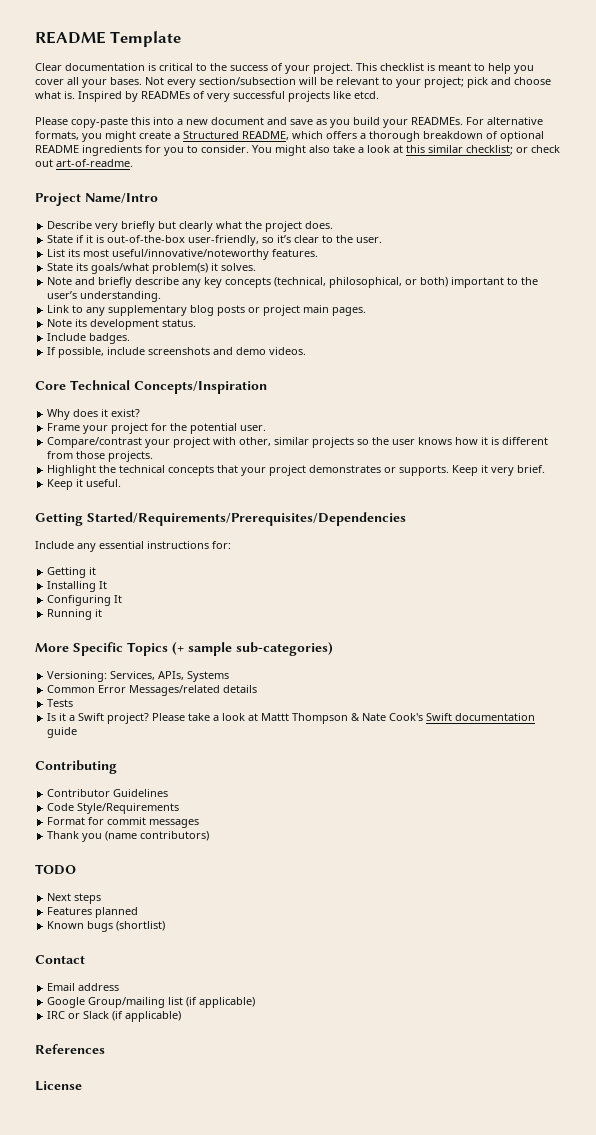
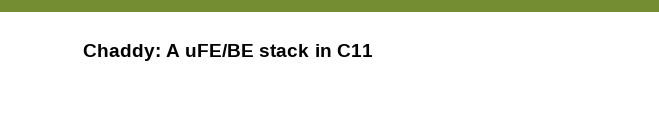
- README Template
- Clear documentation is critical to the success of your project. This checklist is meant to help you cover all your bases. Not every section/subsection will be relevant to your project; pick and choose what is. Inspired by READMEs of very successful projects like etcd.
- Please copy-paste this into a new document and save as you build your READMEs. For alternative formats, you might create a Structured README, which offers a thorough breakdown of optional README ingredients for you to consider. You might also take a look at this similar checklist; or check out art-of-readme.
- Project Name/Intro
- Describe very briefly but clearly what the project does.
- State if it is out-of-the-box user-friendly, so it’s clear to the user.
- List its most useful/innovative/noteworthy features.
- State its goals/what problem(s) it solves.
- Note and briefly describe any key concepts (technical, philosophical, or both) important to the user’s understanding.
- Link to any supplementary blog posts or project main pages.
- Note its development status.
- Include badges.
- If possible, include screenshots and demo videos.
- Core Technical Concepts/Inspiration
- Why does it exist?
- Frame your project for the potential user.
- Compare/contrast your project with other, similar projects so the user knows how it is different from those projects.
- Highlight the technical concepts that your project demonstrates or supports. Keep it very brief.
- Keep it useful.
- Getting Started/Requirements/Prerequisites/Dependencies
- Include any essential instructions for:
- Getting it
- Installing It
- Configuring It
- Running it
- More Specific Topics (+ sample sub-categories)
- Versioning: Services, APIs, Systems
- Common Error Messages/related details
- Tests
- Is it a Swift project? Please take a look at Mattt Thompson & Nate Cook's Swift documentation guide
- Contributing
- Contributor Guidelines
- Code Style/Requirements
- Format for commit messages
- Thank you (name contributors)
- TODO
- Next steps
- Features planned
- Known bugs (shortlist)
- Contact
- Email address
- Google Group/mailing list (if applicable)
- IRC or Slack (if applicable)
- References
- License
+ Chaddy: A uFE/BE stack in C11

